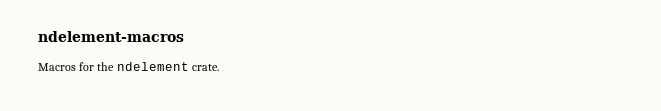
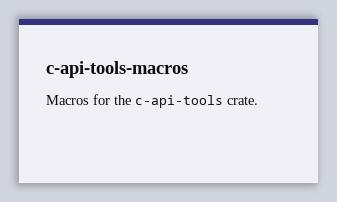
- ndelement-macros
+ c-api-tools-macros
- Macros for the ndelement crate.
+ Macros for the c-api-tools crate.

